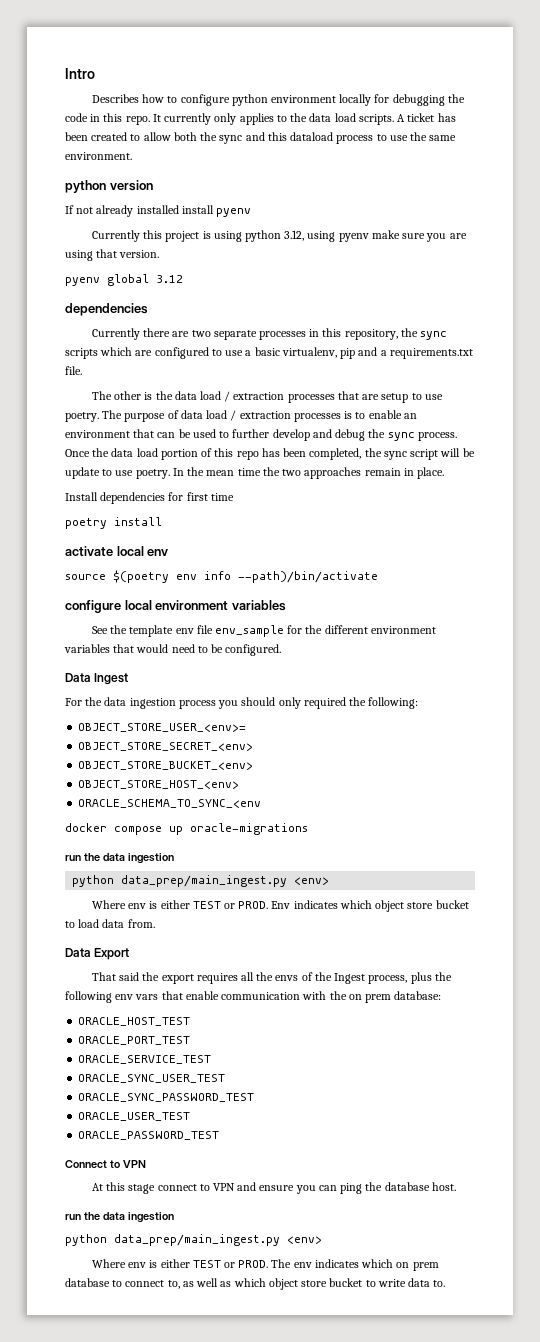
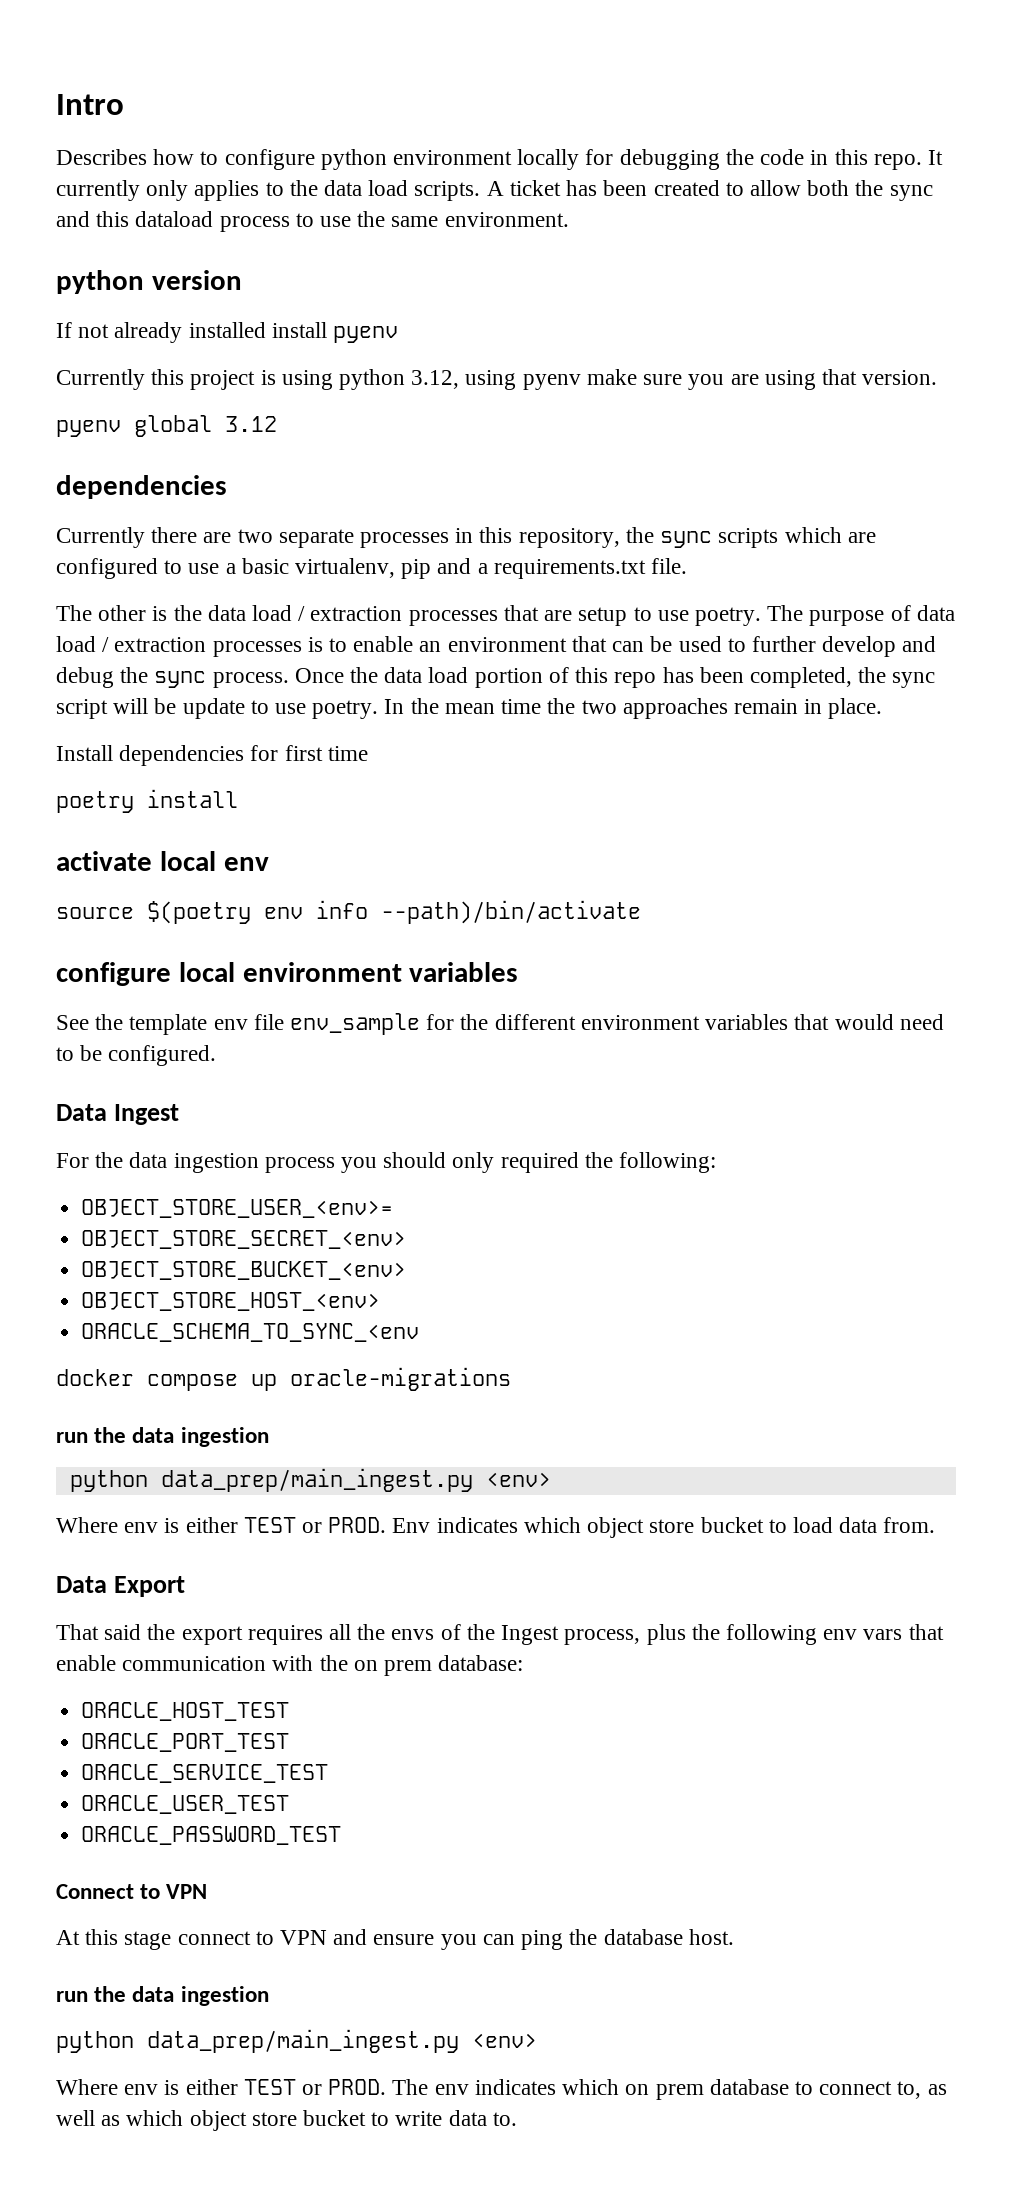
- ORACLE_SYNC_USER_TEST
- ORACLE_SYNC_PASSWORD_TEST

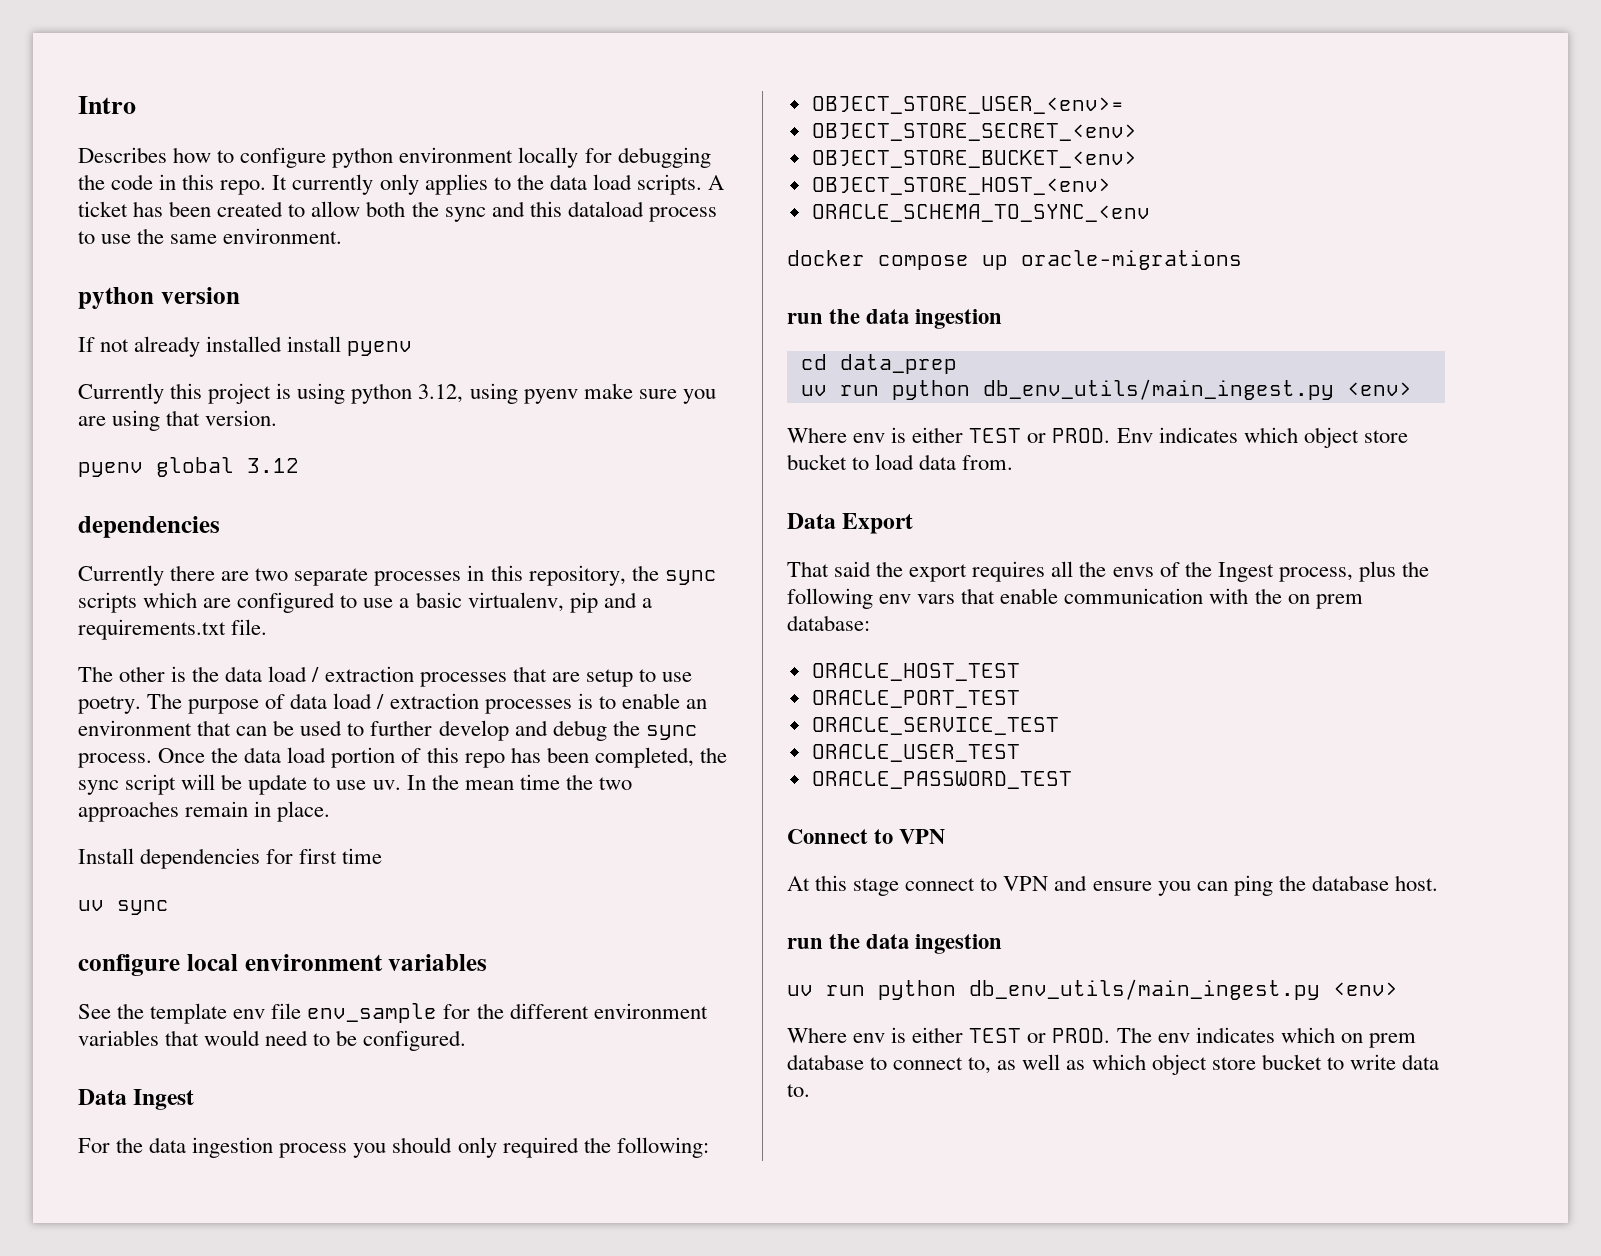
- Once the data load portion of this repo has been completed, the sync script will be update to use poetry.
+ Once the data load portion of this repo has been completed, the sync script will be update to use uv.
- poetry install
- activate local env
- source $(poetry env info --path)/bin/activate
+ uv sync
  docker compose up oracle-migrations
  run the data ingestion
- python data_prep/main_ingest.py <env>
+ cd data_prep
+ uv run python db_env_utils/main_ingest.py <env>
  At this stage connect to VPN and ensure you can ping the database host.
  run the data ingestion
- python data_prep/main_ingest.py <env>
+ uv run python db_env_utils/main_ingest.py <env>

